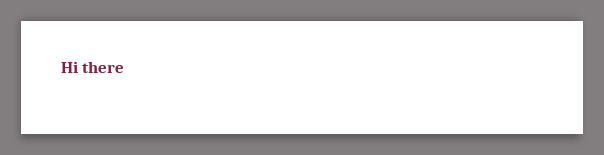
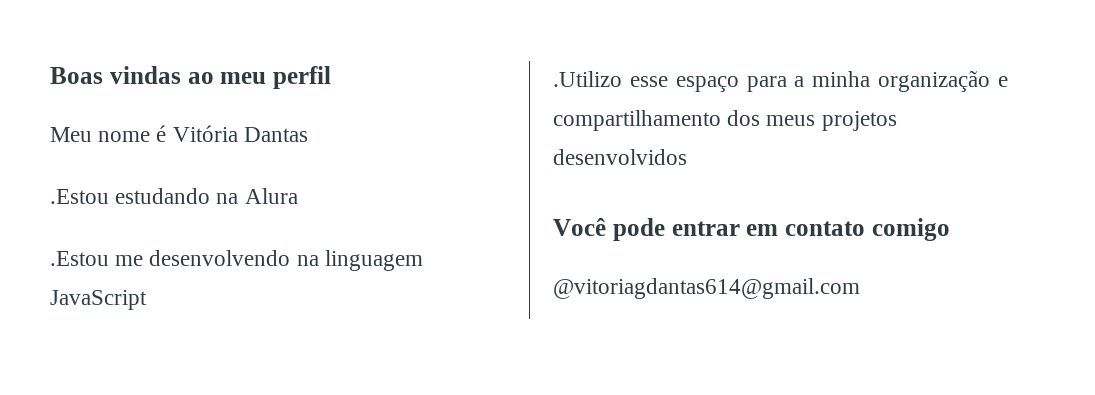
- Hi there
+ Boas vindas ao meu perfil
+ Meu nome é Vitória Dantas
+ .Estou estudando na Alura
+ .Estou me desenvolvendo na linguagem JavaScript
+ .Utilizo esse espaço para a minha organização e compartilhamento dos meus projetos desenvolvidos
+ Você pode entrar em contato comigo
+ @vitoriagdantas614@gmail.com

